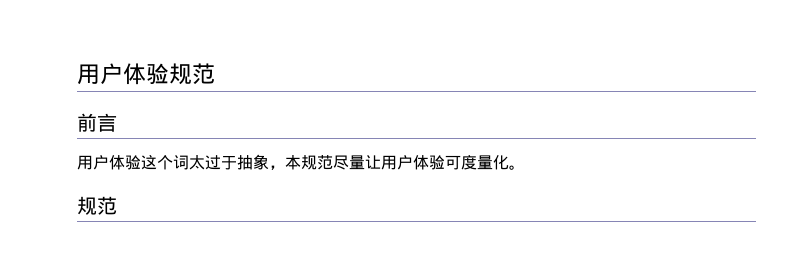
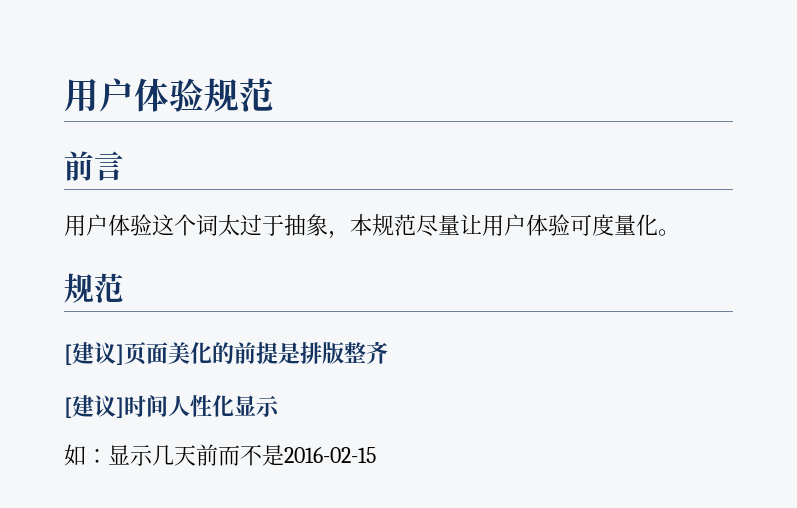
+ [建议]页面美化的前提是排版整齐
+ [建议]时间人性化显示
+ 如：显示几天前而不是2016-02-15

